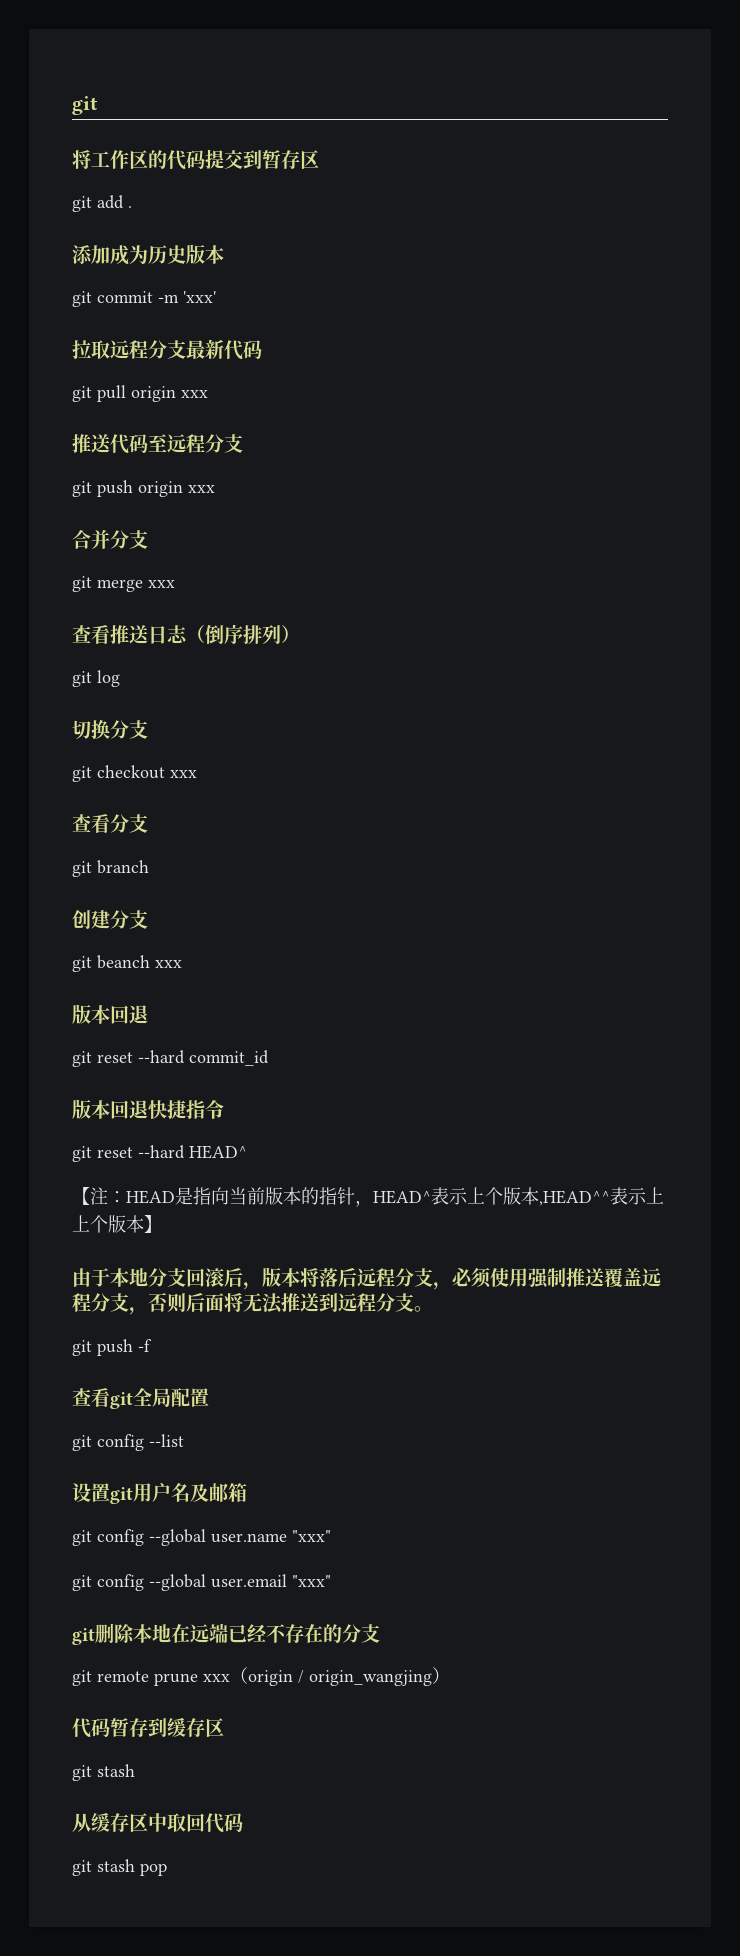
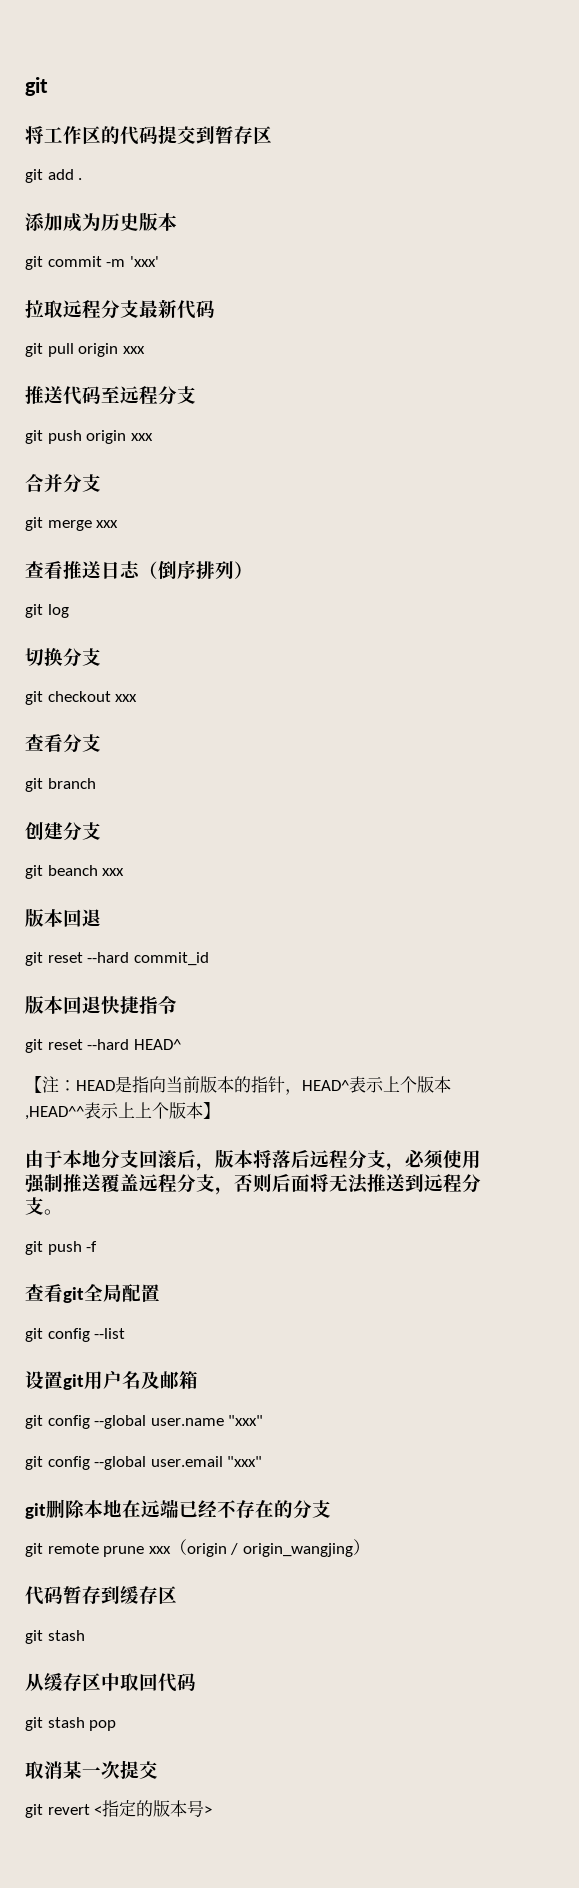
+ 取消某一次提交
+ git revert <指定的版本号>

